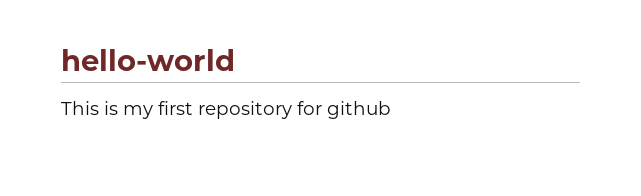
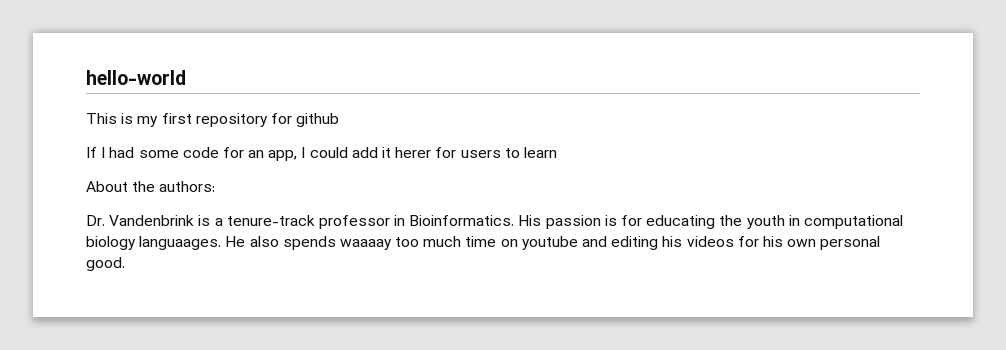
+ If I had some code for an app, I could add it herer for users to learn
+ About the authors:
+ Dr. Vandenbrink is a tenure-track professor in Bioinformatics. His passion is for educating the youth in computational biology languaages. He also spends waaaay too much time on youtube and editing his videos for his own personal good.

